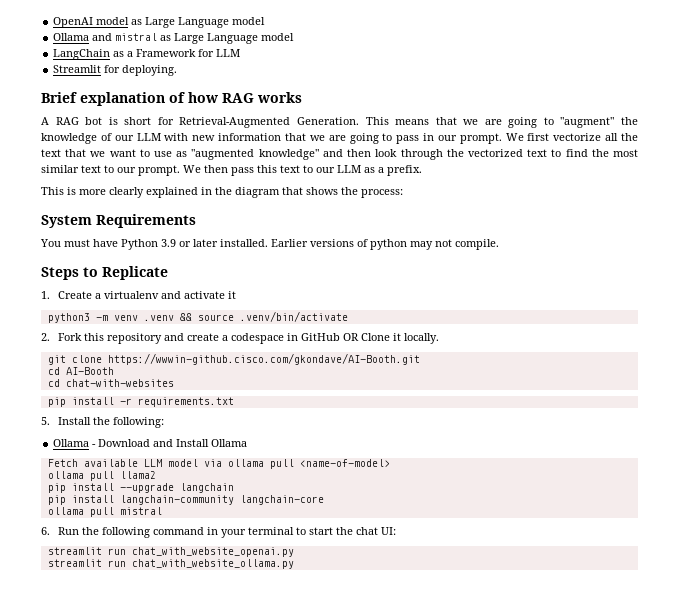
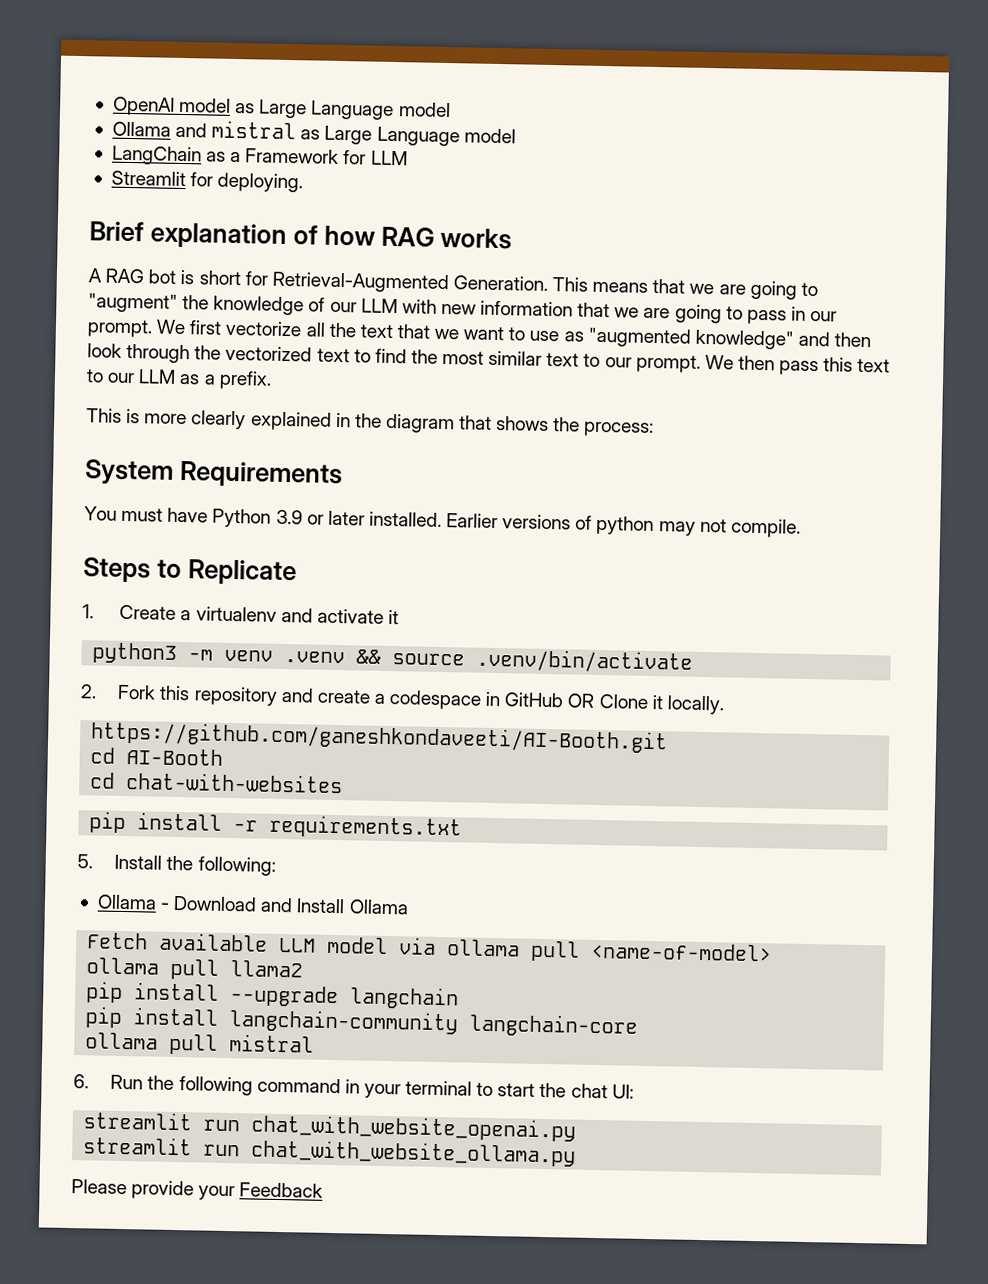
- git clone https://wwwin-github.cisco.com/gkondave/AI-Booth.git
+ https://github.com/ganeshkondaveeti/AI-Booth.git
+ Please provide your Feedback

